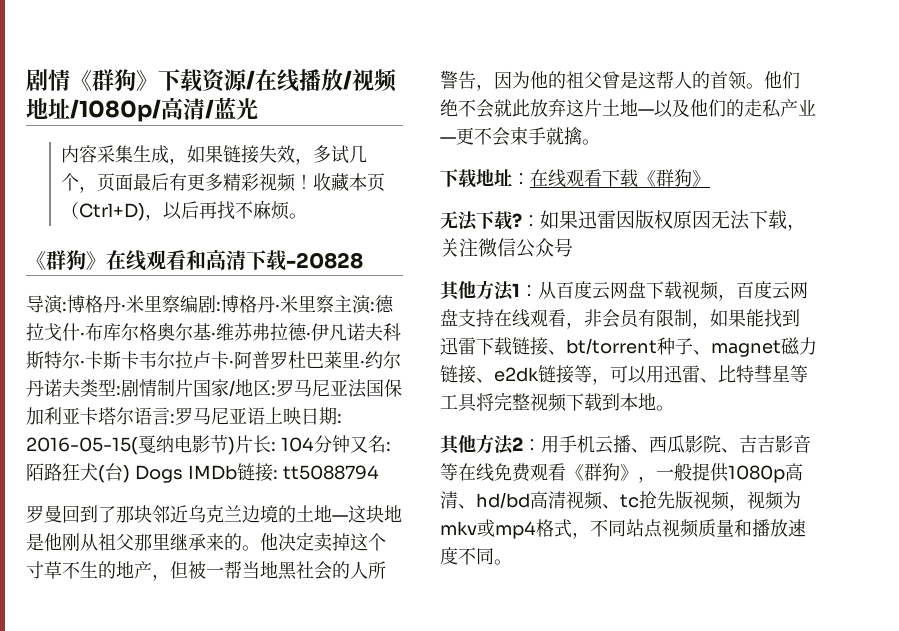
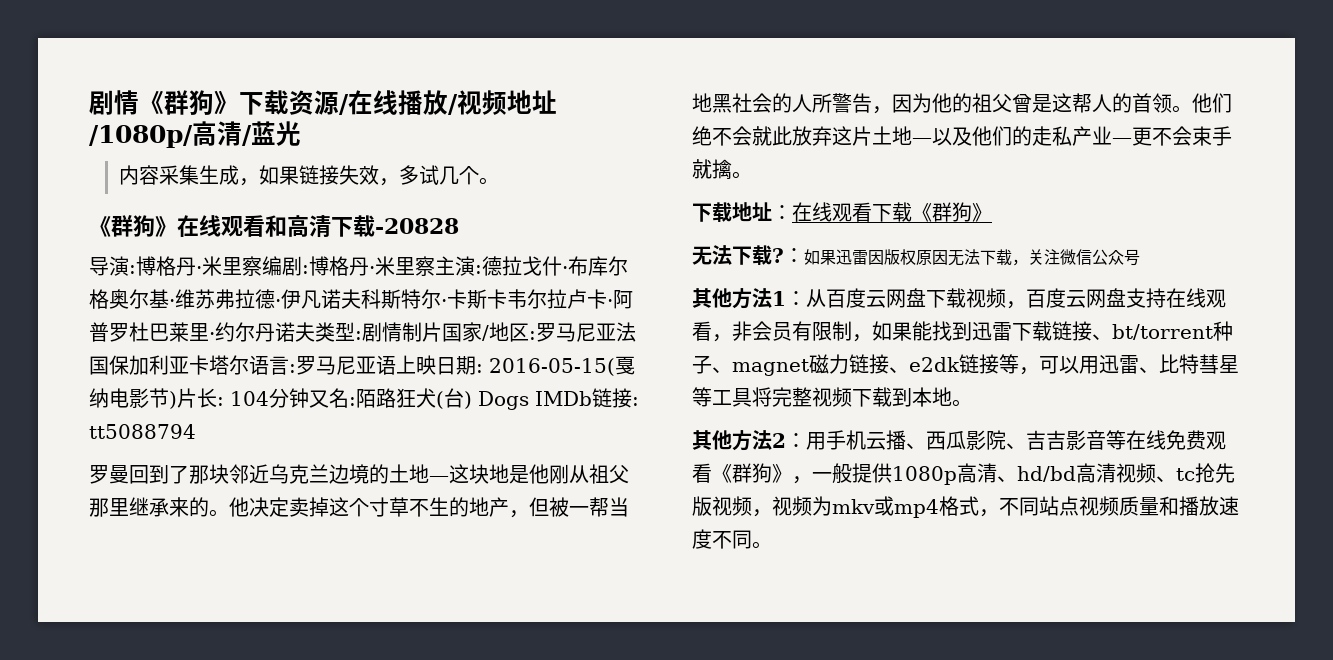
- 内容采集生成，如果链接失效，多试几个，页面最后有更多精彩视频！收藏本页（Ctrl+D)，以后再找不麻烦。
+ 内容采集生成，如果链接失效，多试几个。

